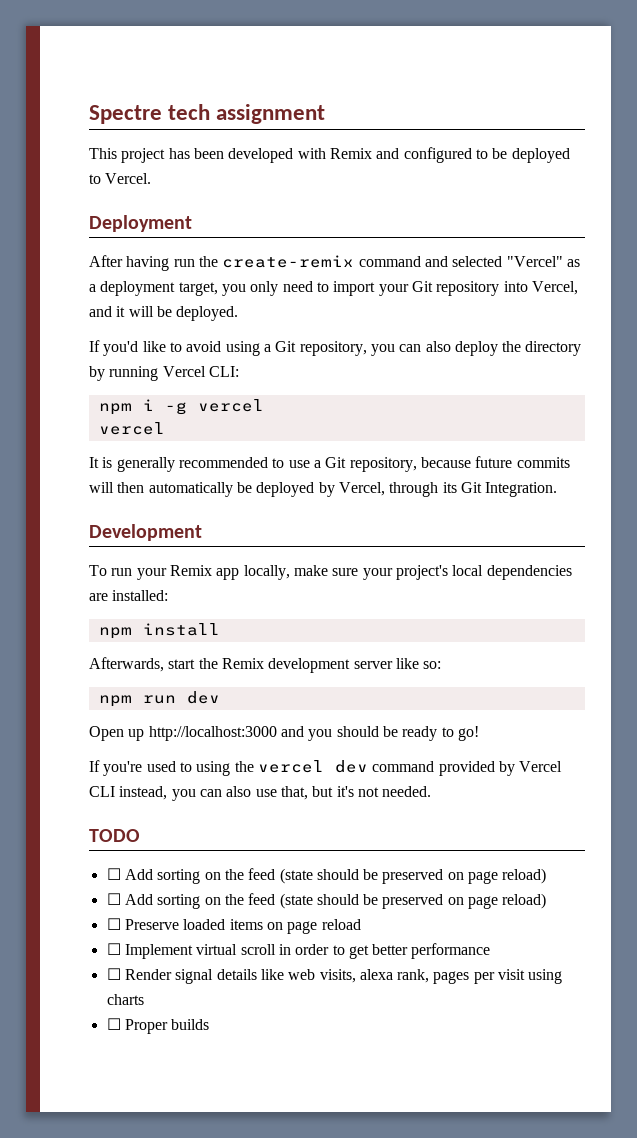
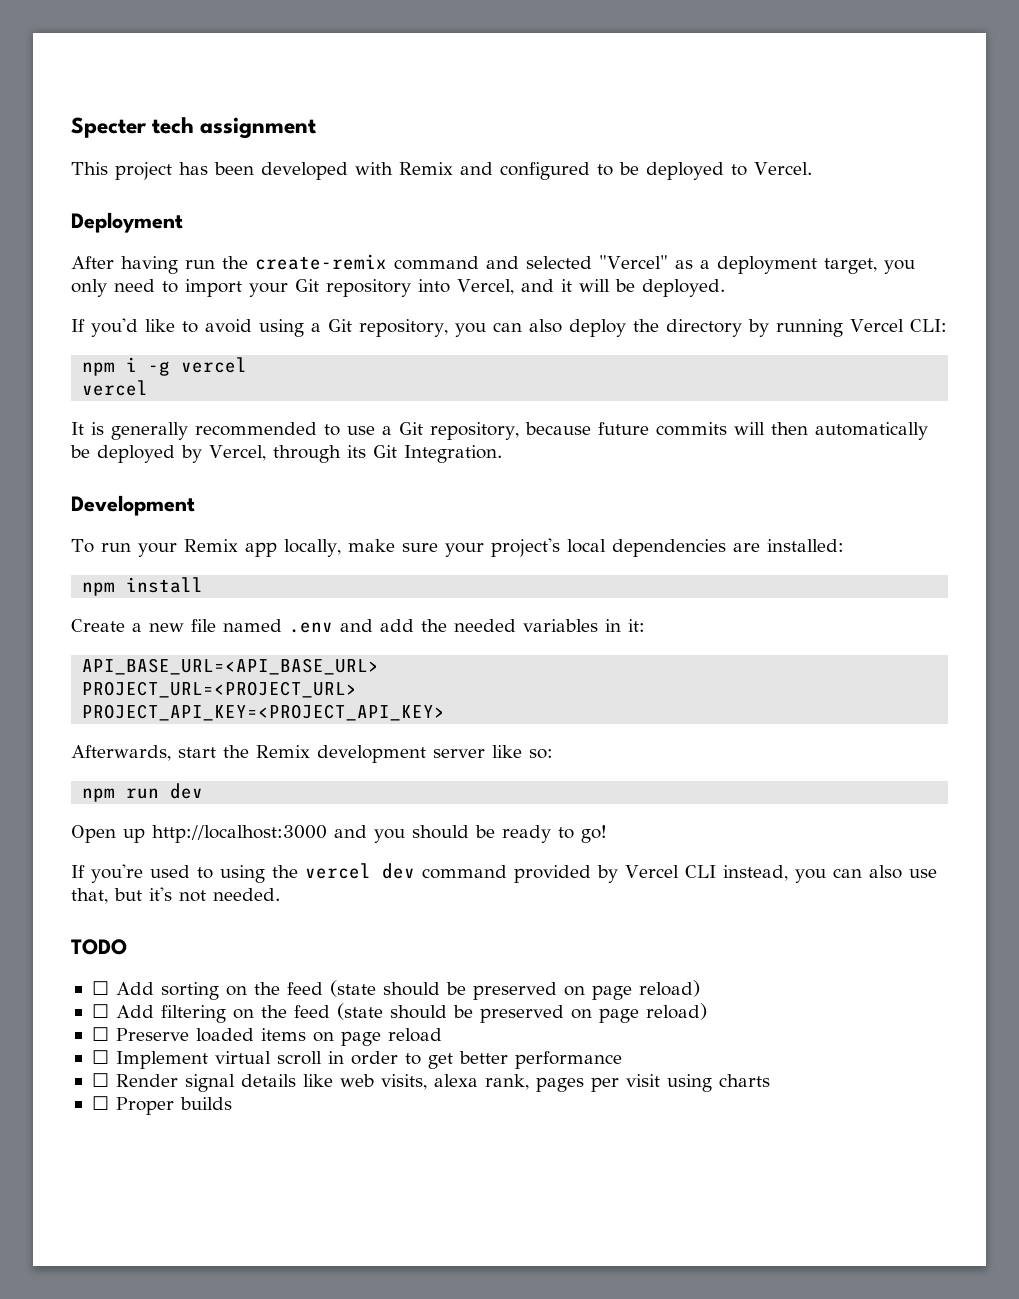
- Spectre tech assignment
+ Specter tech assignment
+ Create a new file named .env and add the needed variables in it:
+ API_BASE_URL=<API_BASE_URL>
+ PROJECT_URL=<PROJECT_URL>
+ PROJECT_API_KEY=<PROJECT_API_KEY>
  TODO
  ☐ Add sorting on the feed (state should be preserved on page reload)
- ☐ Add sorting on the feed (state should be preserved on page reload)
+ ☐ Add filtering on the feed (state should be preserved on page reload)

